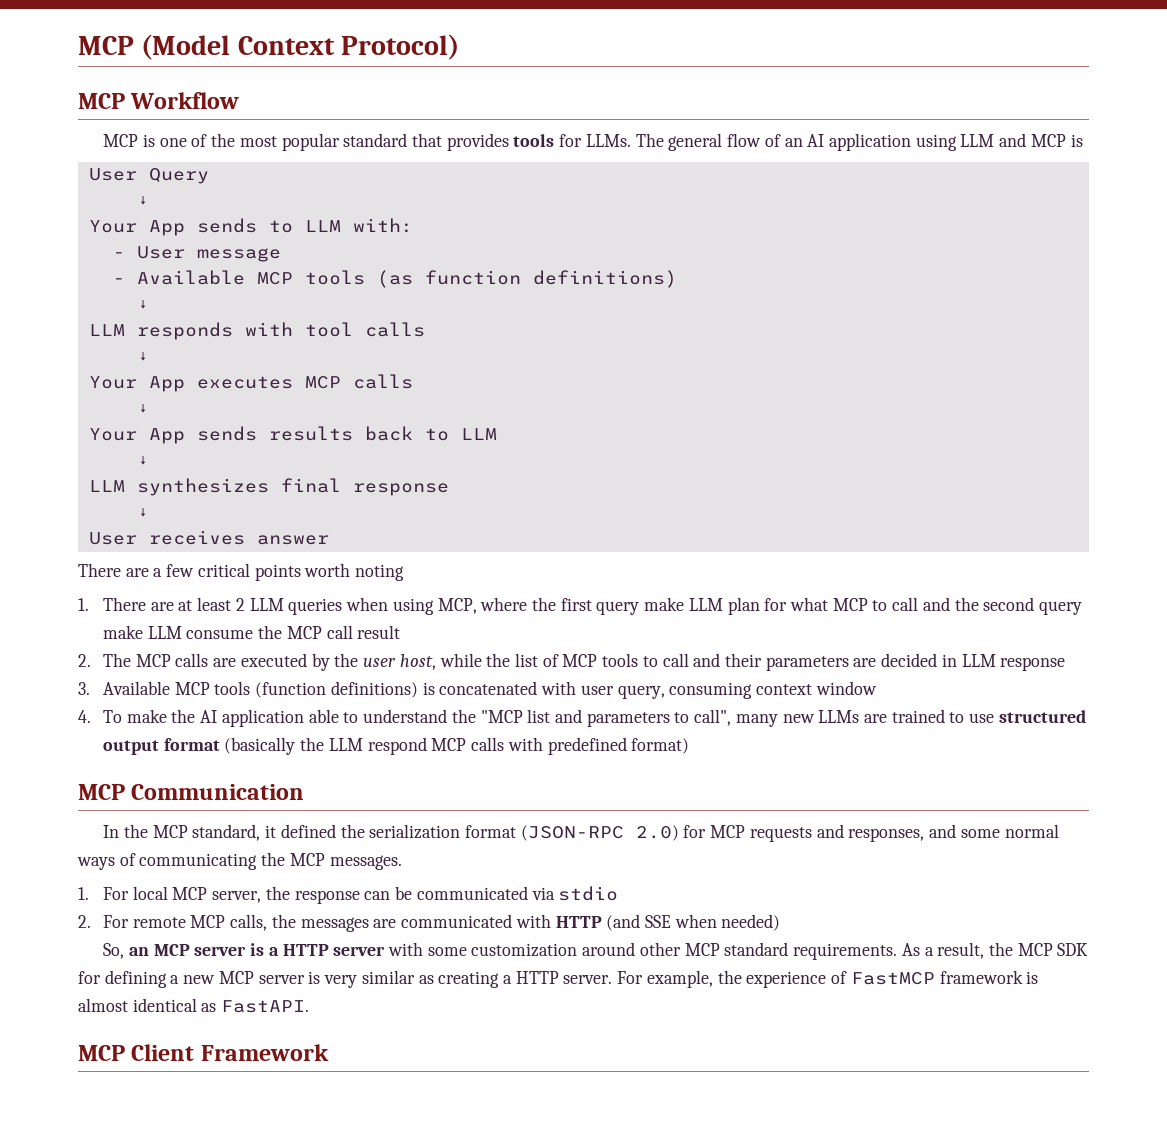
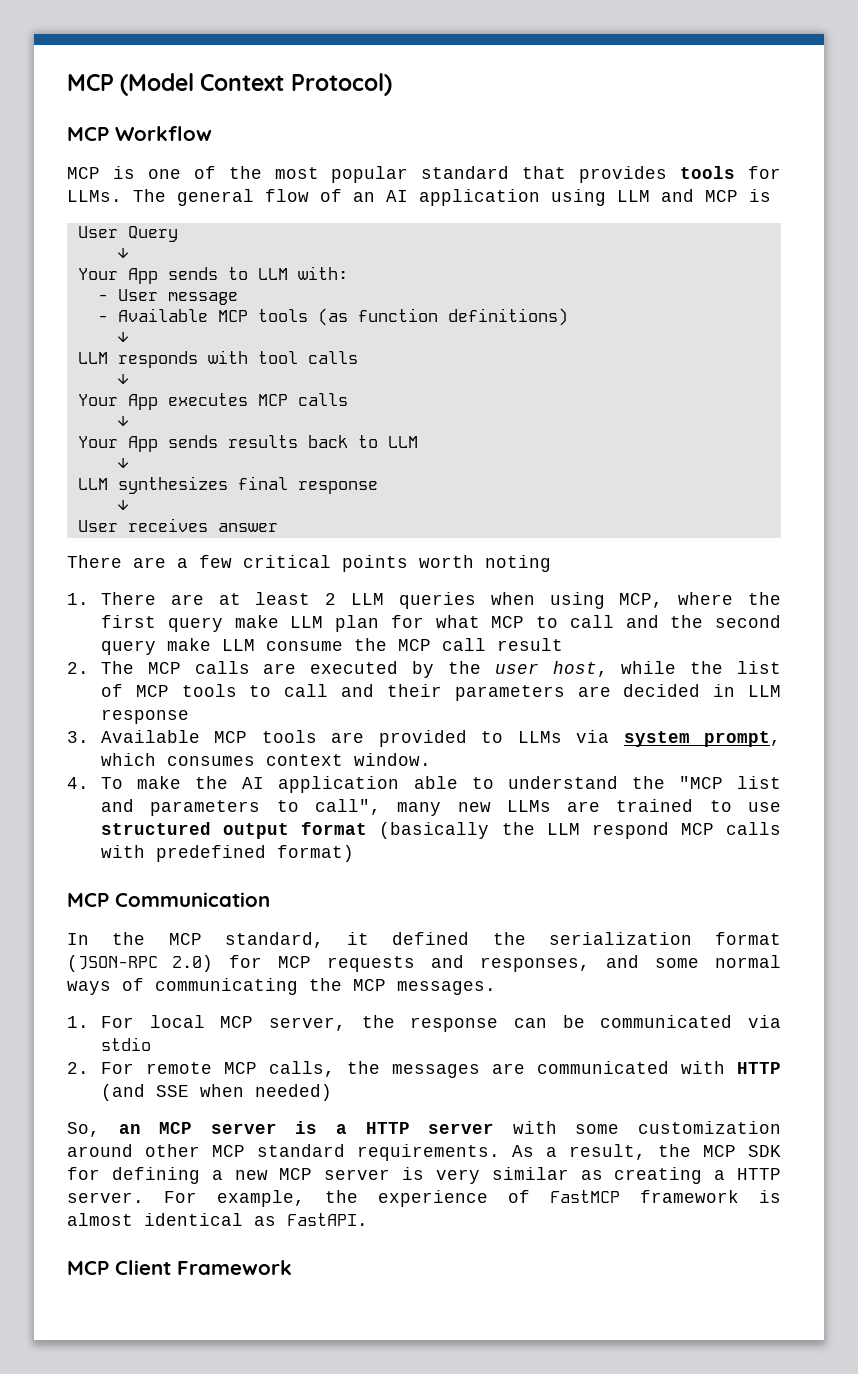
- 3. Available MCP tools (function definitions) is concatenated with user query, consuming context window
+ 3. Available MCP tools are provided to LLMs via system prompt, which consumes context window.

